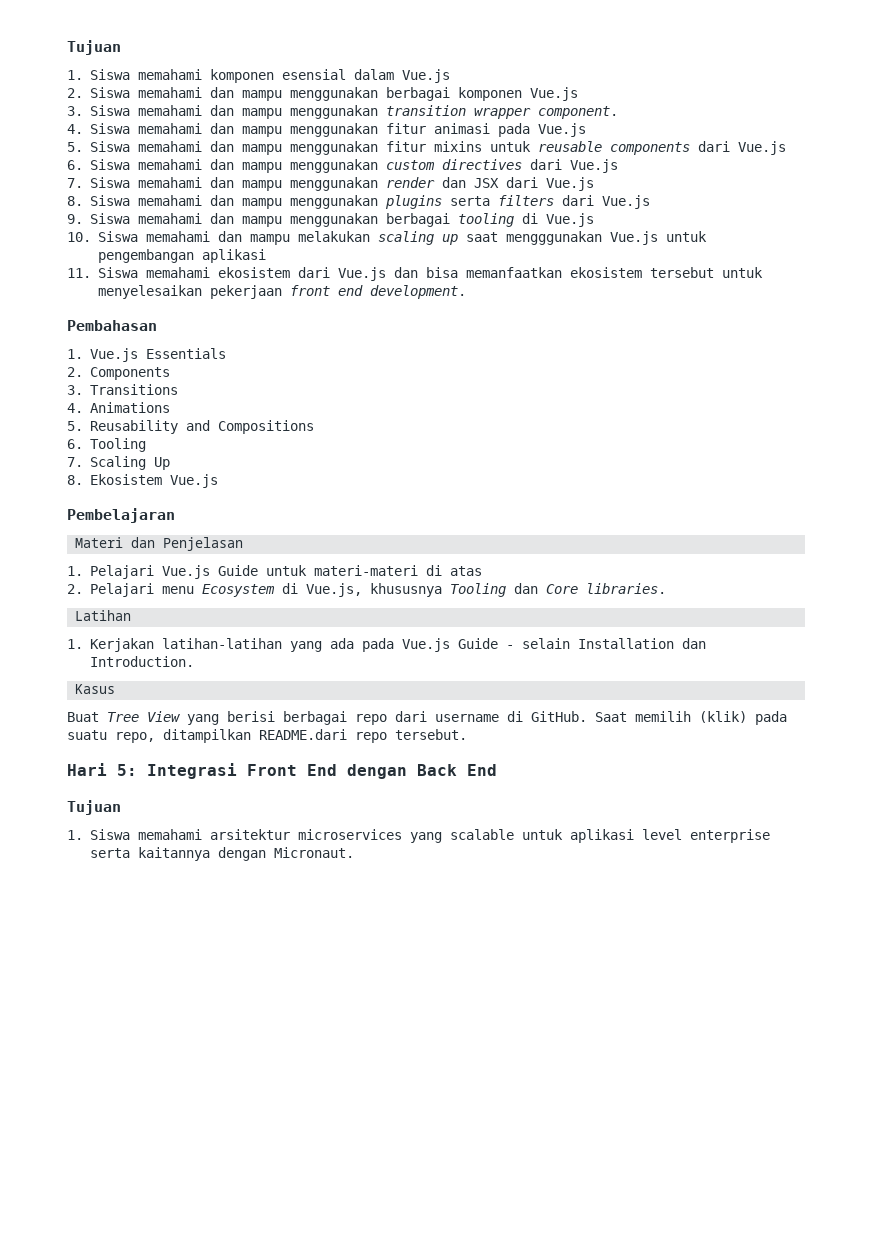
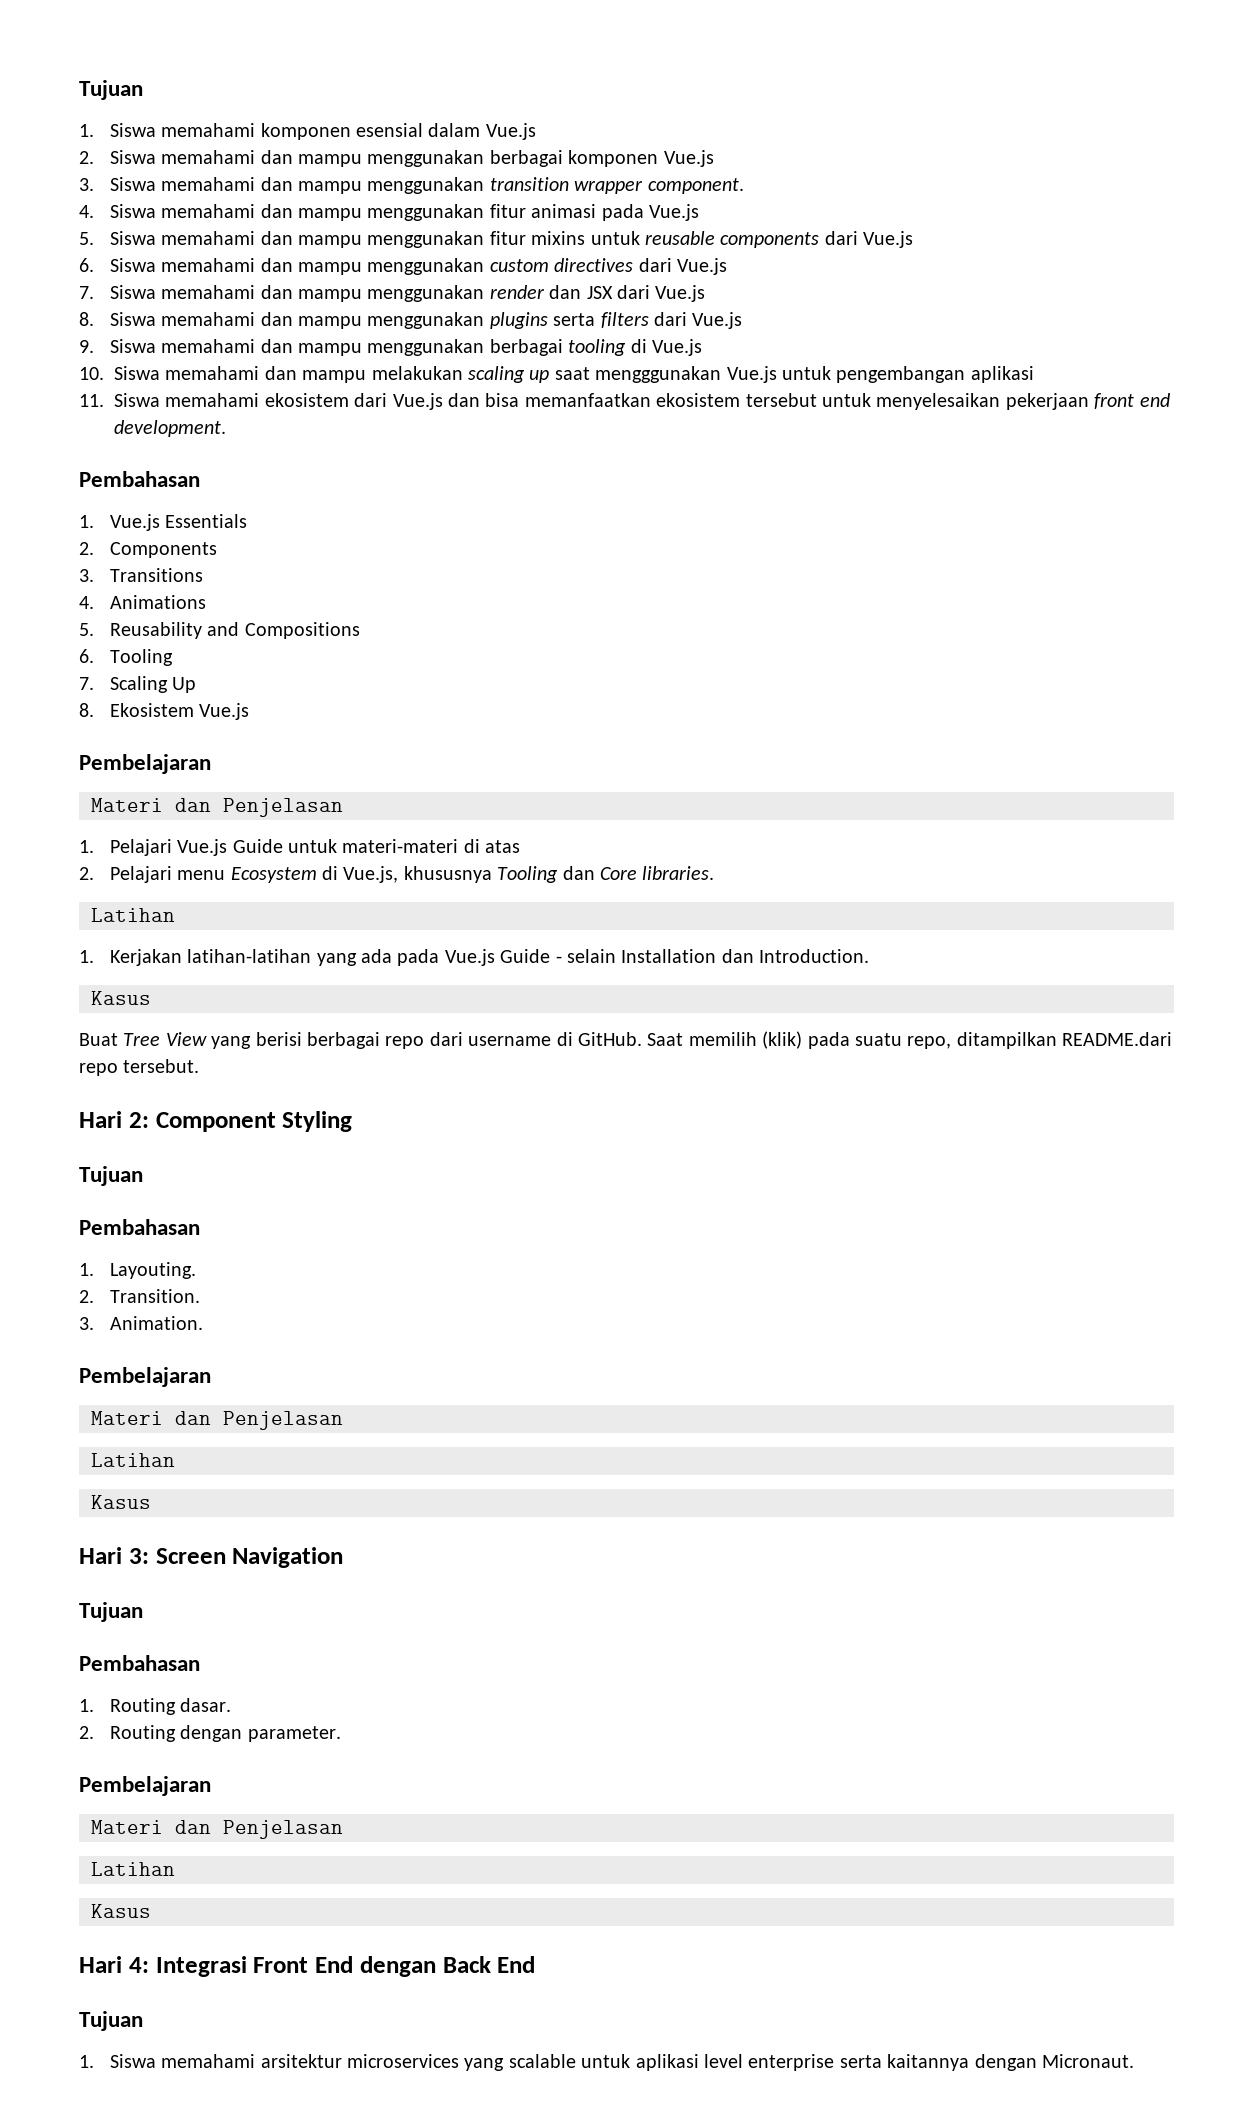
- Hari 5: Integrasi Front End dengan Back End
+ Hari 2: Component Styling
+ Tujuan
+ Pembahasan
+ 1. Layouting.
+ 2. Transition.
+ 3. Animation.
+ Pembelajaran
+ Materi dan Penjelasan
+ Latihan
+ Kasus
+ Hari 3: Screen Navigation
+ Tujuan
+ Pembahasan
+ 1. Routing dasar.
+ 2. Routing dengan parameter.
+ Pembelajaran
+ Materi dan Penjelasan
+ Latihan
+ Kasus
+ Hari 4: Integrasi Front End dengan Back End

